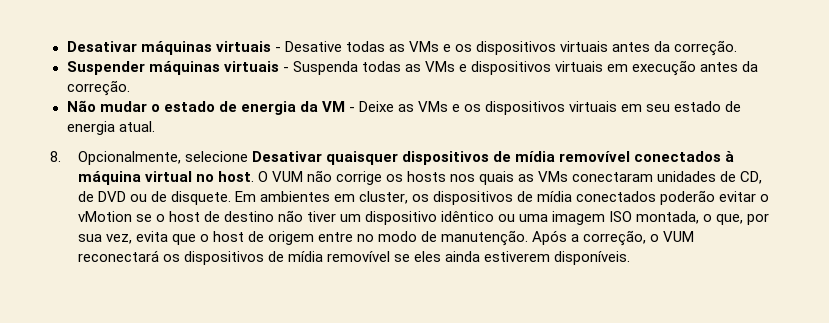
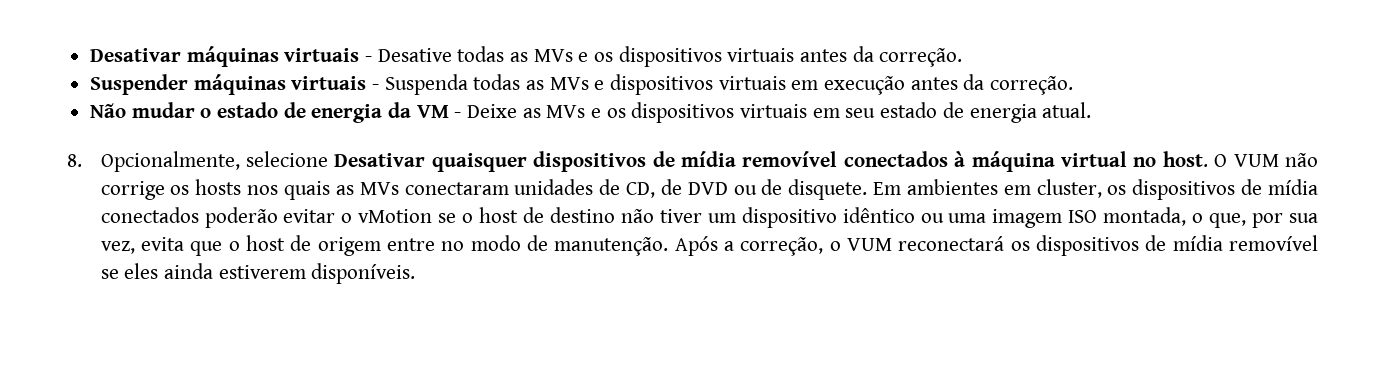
- Desativar máquinas virtuais - Desative todas as VMs e os dispositivos virtuais antes da correção.
+ Desativar máquinas virtuais - Desative todas as MVs e os dispositivos virtuais antes da correção.
- Suspender máquinas virtuais - Suspenda todas as VMs e dispositivos virtuais em execução antes da correção.
+ Suspender máquinas virtuais - Suspenda todas as MVs e dispositivos virtuais em execução antes da correção.
- Não mudar o estado de energia da VM - Deixe as VMs e os dispositivos virtuais em seu estado de energia atual.
+ Não mudar o estado de energia da VM - Deixe as MVs e os dispositivos virtuais em seu estado de energia atual.
- O VUM não corrige os hosts nos quais as VMs conectaram unidades de CD, de DVD ou de disquete.
+ O VUM não corrige os hosts nos quais as MVs conectaram unidades de CD, de DVD ou de disquete.

